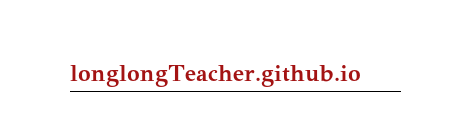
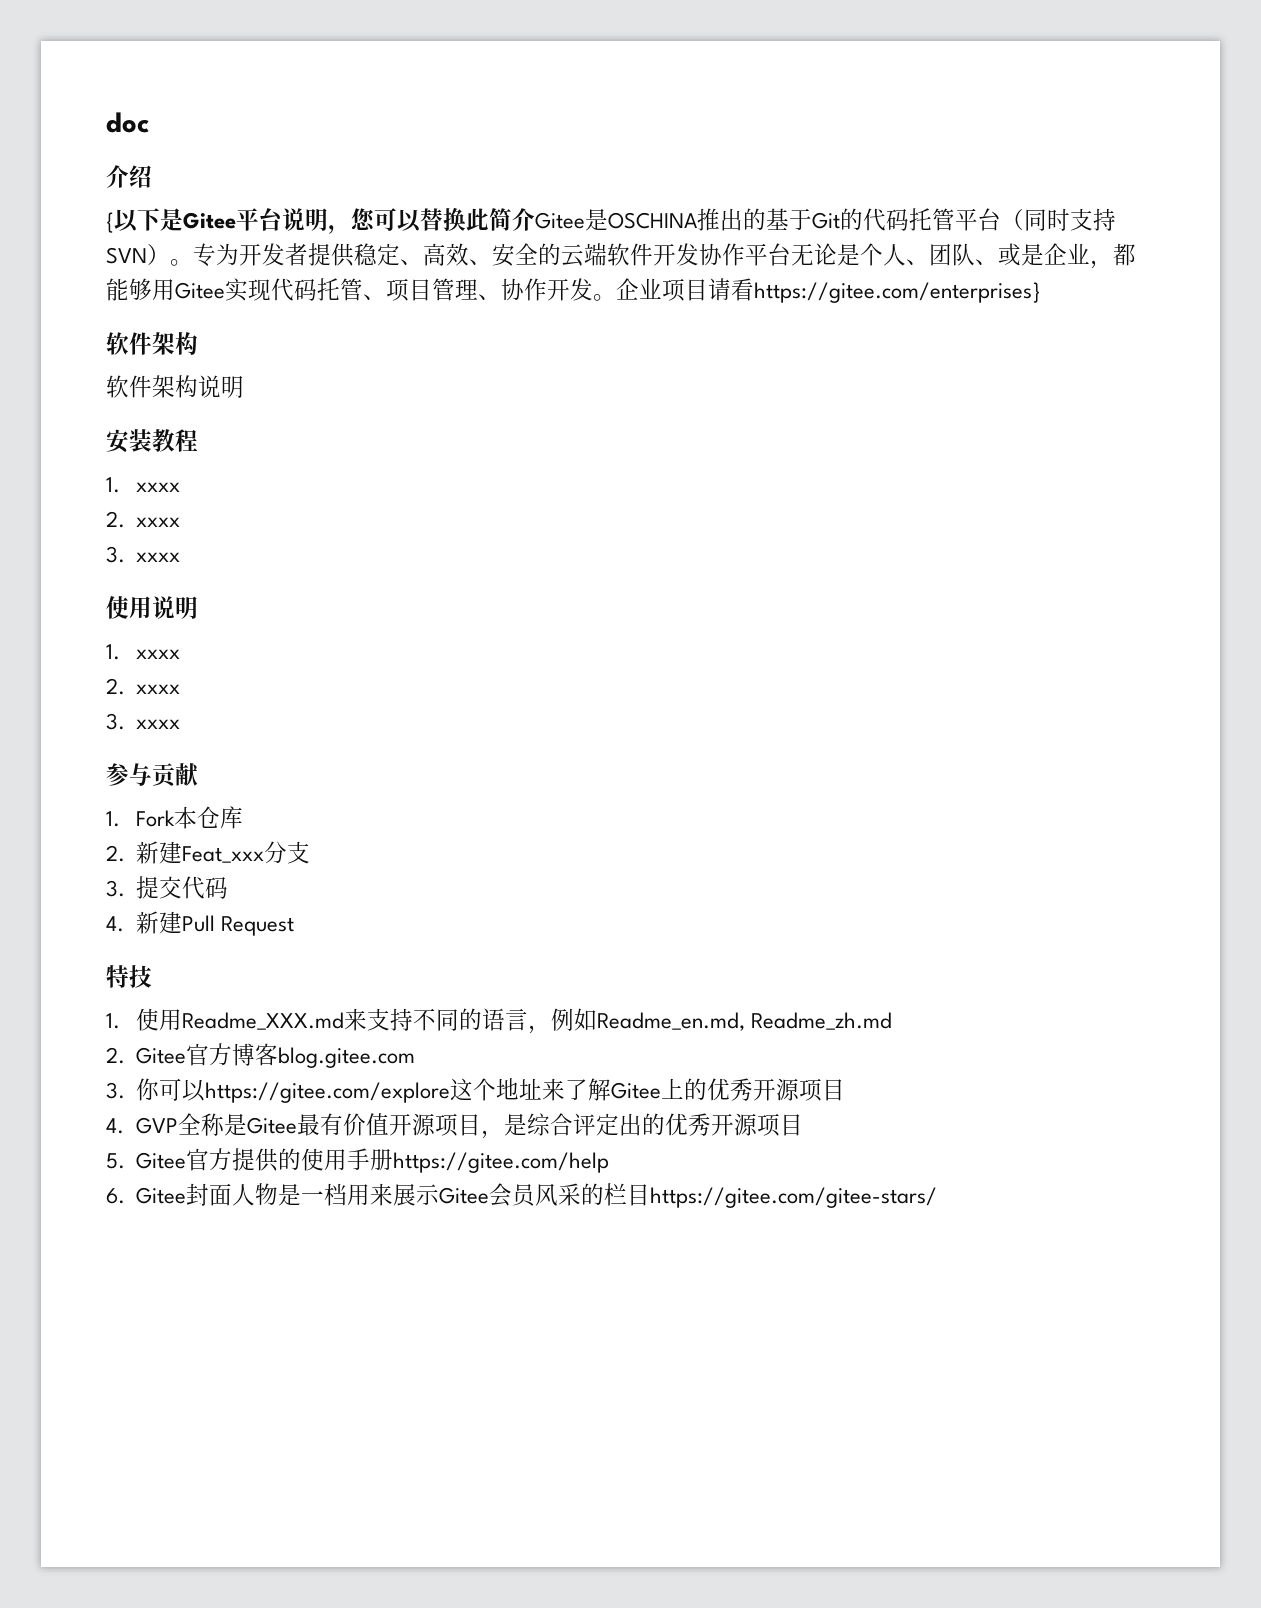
- longlongTeacher.github.io
+ doc
+ 介绍
+ {以下是Gitee平台说明，您可以替换此简介Gitee是OSCHINA推出的基于Git的代码托管平台（同时支持SVN）。专为开发者提供稳定、高效、安全的云端软件开发协作平台无论是个人、团队、或是企业，都能够用Gitee实现代码托管、项目管理、协作开发。企业项目请看https://gitee.com/enterprises}
+ 软件架构
+ 软件架构说明
+ 安装教程
+ 1. xxxx
+ 2. xxxx
+ 3. xxxx
+ 使用说明
+ 1. xxxx
+ 2. xxxx
+ 3. xxxx
+ 参与贡献
+ 1. Fork本仓库
+ 2.新建Feat_xxx分支
+ 3.提交代码
+ 4.新建Pull Request
+ 特技
+ 1.使用Readme_XXX.md来支持不同的语言，例如Readme_en.md, Readme_zh.md
+ 2. Gitee官方博客blog.gitee.com
+ 3.你可以https://gitee.com/explore这个地址来了解Gitee上的优秀开源项目
+ 4. GVP全称是Gitee最有价值开源项目，是综合评定出的优秀开源项目
+ 5. Gitee官方提供的使用手册https://gitee.com/help
+ 6. Gitee封面人物是一档用来展示Gitee会员风采的栏目https://gitee.com/gitee-stars/

